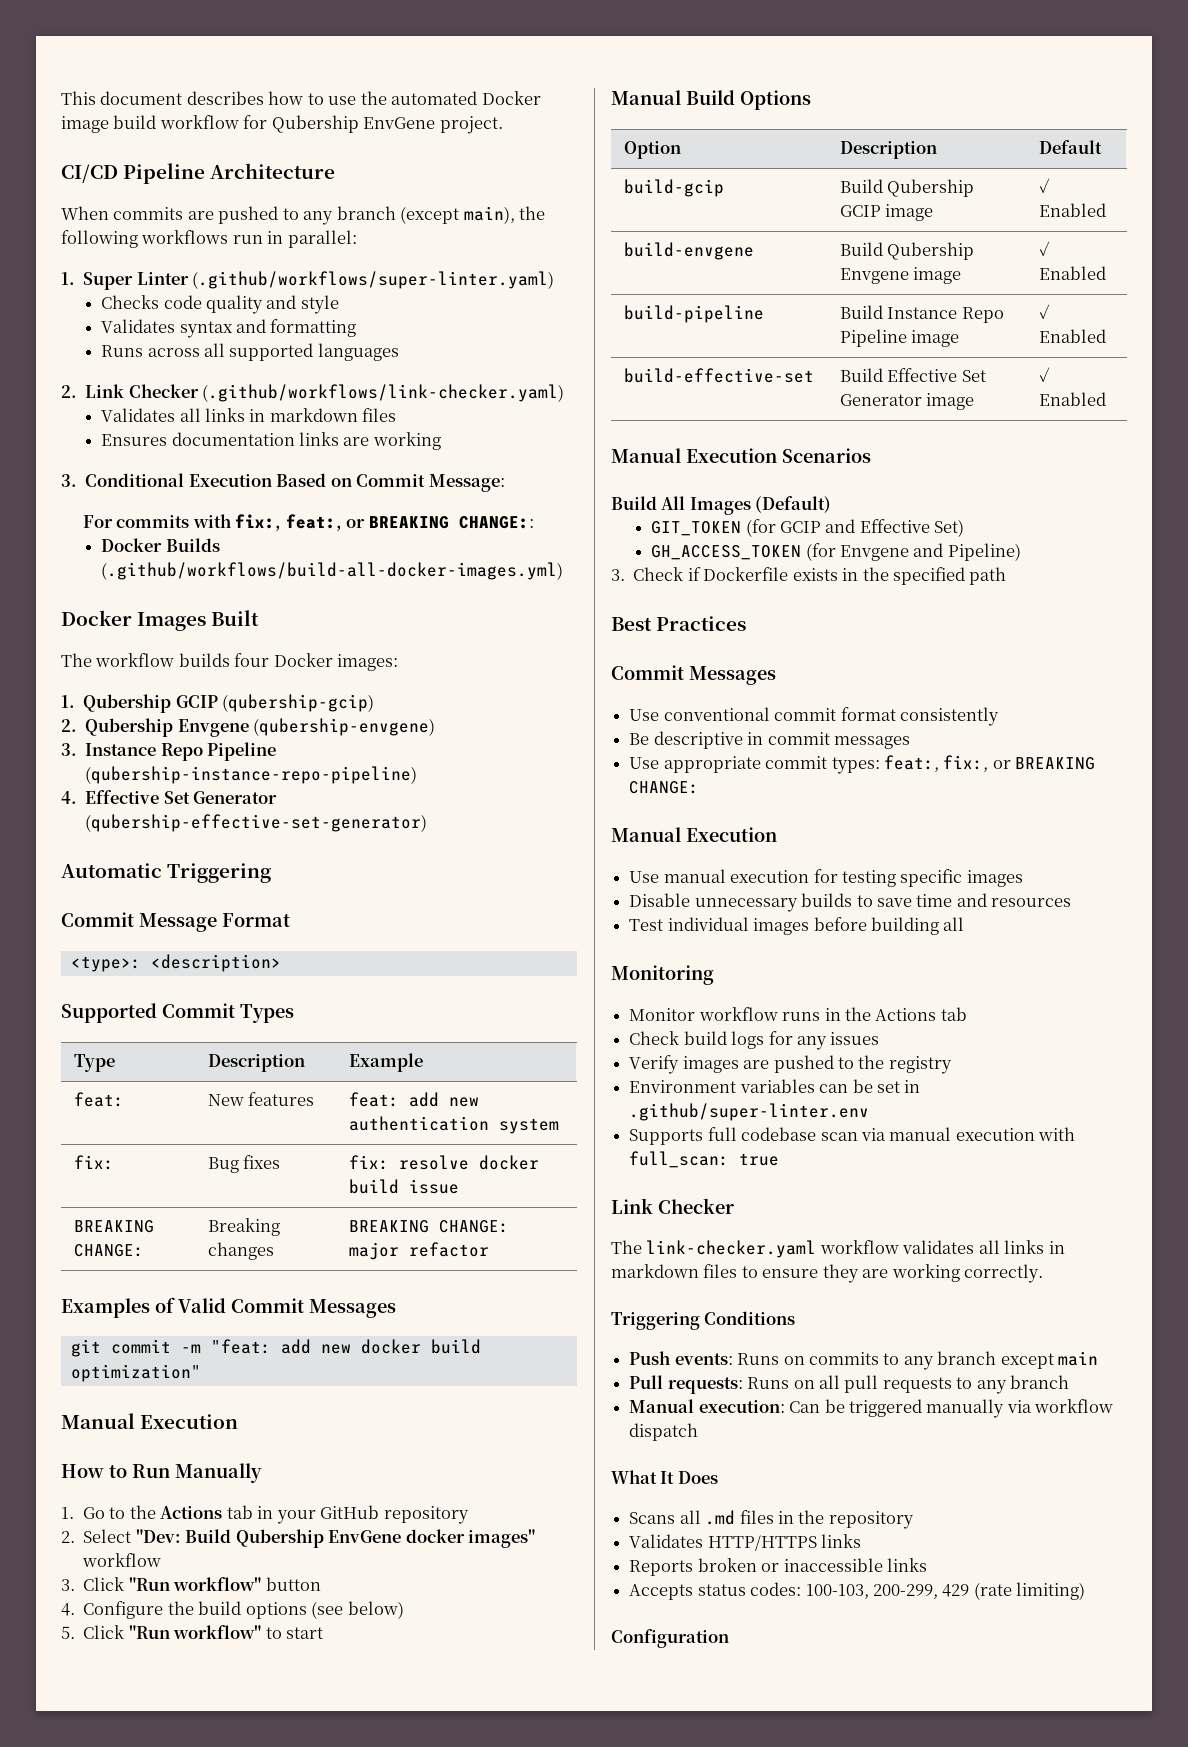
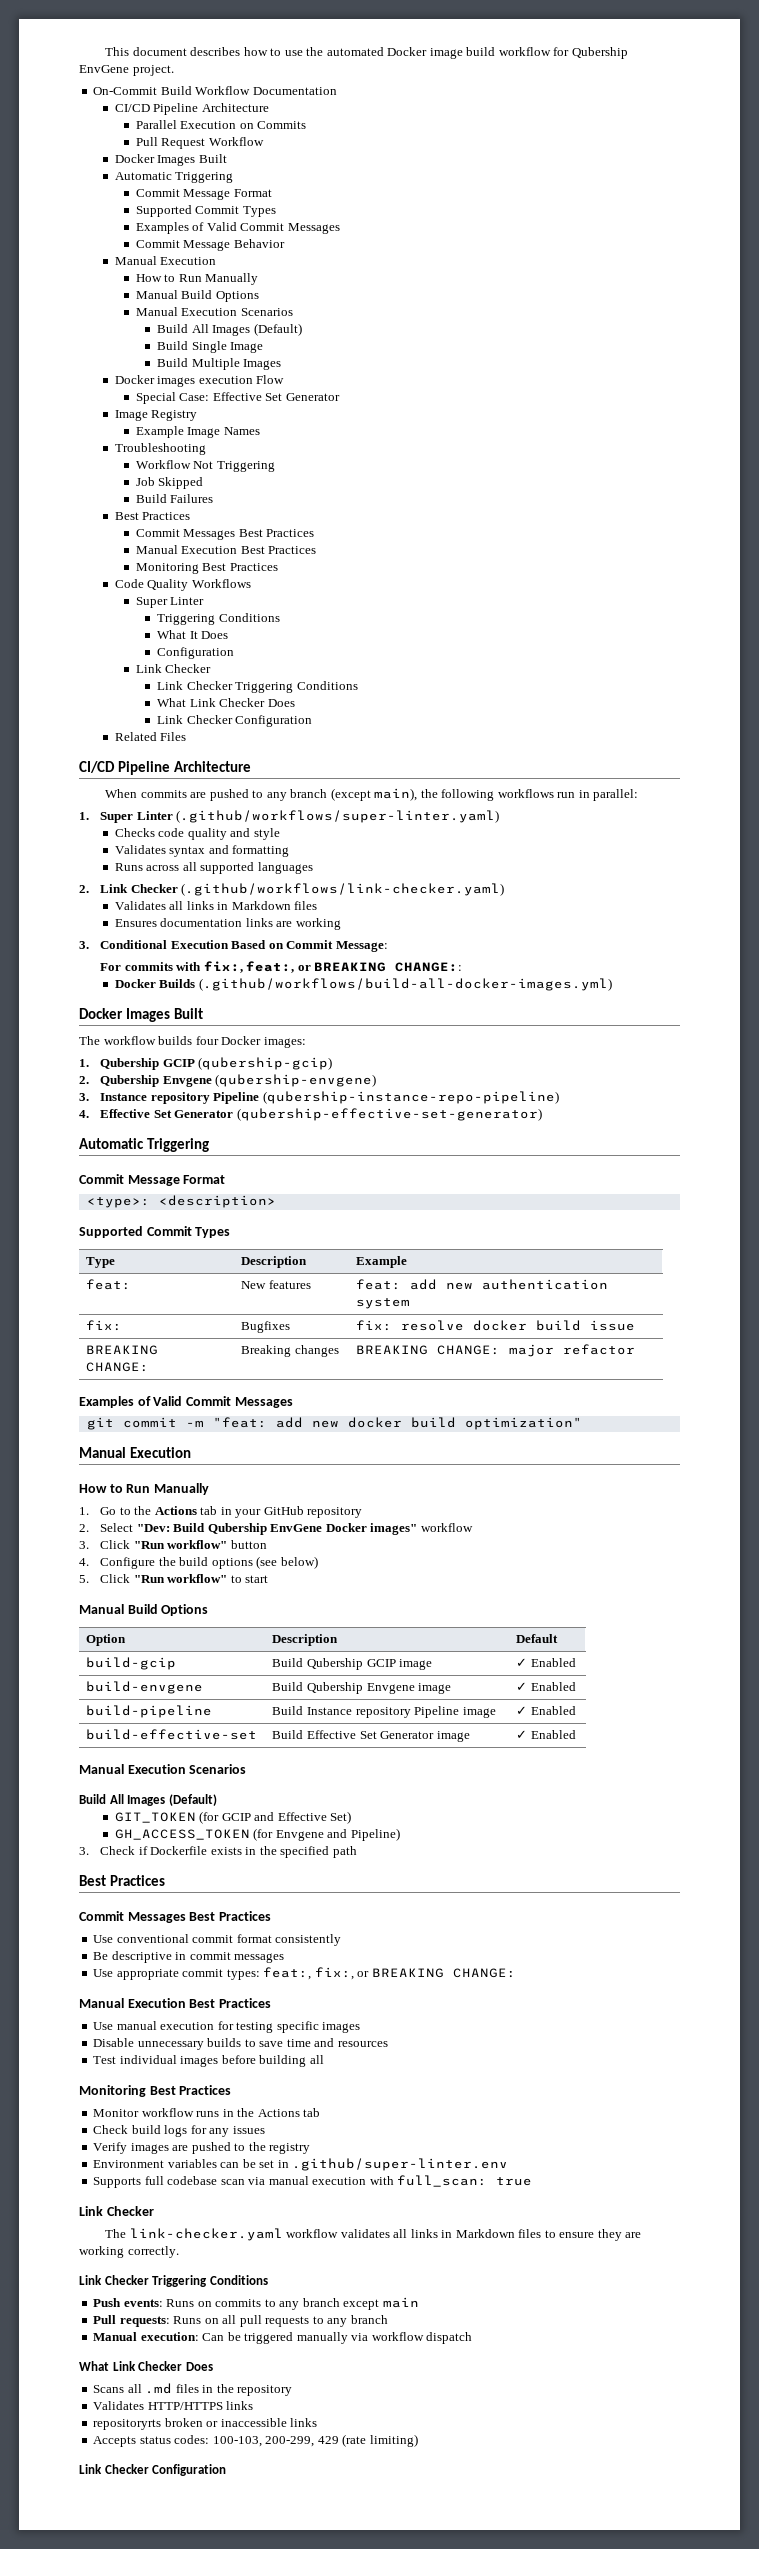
+ On-Commit Build Workflow Documentation
+ CI/CD Pipeline Architecture
+ Parallel Execution on Commits
+ Pull Request Workflow
+ Docker Images Built
+ Automatic Triggering
+ Commit Message Format
+ Supported Commit Types
+ Examples of Valid Commit Messages
+ Commit Message Behavior
+ Manual Execution
+ How to Run Manually
+ Manual Build Options
+ Manual Execution Scenarios
+ Build All Images (Default)
+ Build Single Image
+ Build Multiple Images
+ Docker images execution Flow
+ Special Case: Effective Set Generator
+ Image Registry
+ Example Image Names
+ Troubleshooting
+ Workflow Not Triggering
+ Job Skipped
+ Build Failures
+ Best Practices
+ Commit Messages Best Practices
+ Manual Execution Best Practices
+ Monitoring Best Practices
+ Code Quality Workflows
+ Super Linter
+ Triggering Conditions
+ What It Does
+ Configuration
+ Link Checker
+ Link Checker Triggering Conditions
+ What Link Checker Does
+ Link Checker Configuration
+ Related Files
- Validates all links in markdown files
+ Validates all links in Markdown files
- 3. Instance Repo Pipeline (qubership-instance-repo-pipeline)
+ 3. Instance repository Pipeline (qubership-instance-repo-pipeline)
- fix: | Bug fixes | fix: resolve docker build issue
+ fix: | Bugfixes | fix: resolve docker build issue
- 2. Select "Dev: Build Qubership EnvGene docker images" workflow
+ 2. Select "Dev: Build Qubership EnvGene Docker images" workflow
- build-pipeline | Build Instance Repo Pipeline image | ✓ Enabled
+ build-pipeline | Build Instance repository Pipeline image | ✓ Enabled
  3. Check if Dockerfile exists in the specified path
  Best Practices
- Commit Messages
+ Commit Messages Best Practices
  Use appropriate commit types: feat:, fix:, or BREAKING CHANGE:
- Manual Execution
+ Manual Execution Best Practices
  Test individual images before building all
- Monitoring
+ Monitoring Best Practices
- The link-checker.yaml workflow validates all links in markdown files to ensure they are working correctly.
- Triggering Conditions
+ The link-checker.yaml workflow validates all links in Markdown files to ensure they are working correctly.
+ Link Checker Triggering Conditions
  Manual execution: Can be triggered manually via workflow dispatch
- What It Does
+ What Link Checker Does
- Reports broken or inaccessible links
+ repositoryrts broken or inaccessible links
  Accepts status codes: 100-103, 200-299, 429 (rate limiting)
- Configuration
+ Link Checker Configuration

